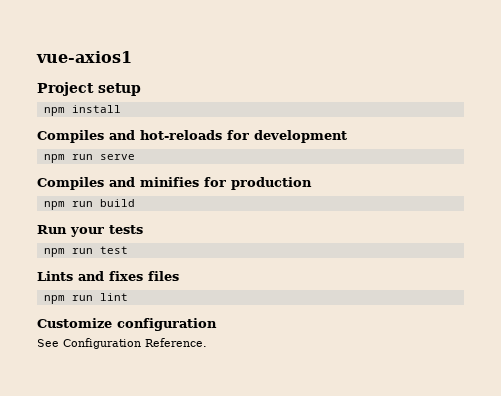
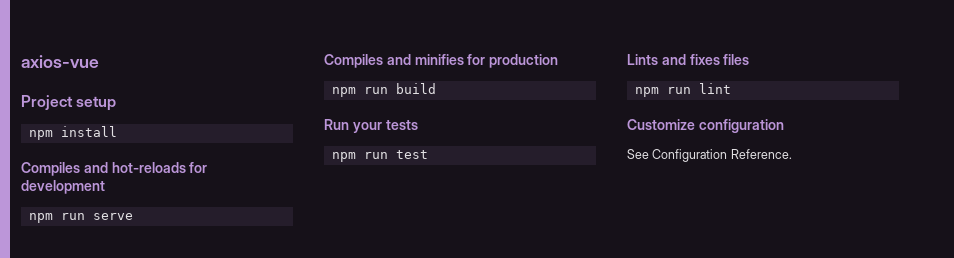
- vue-axios1
+ axios-vue

